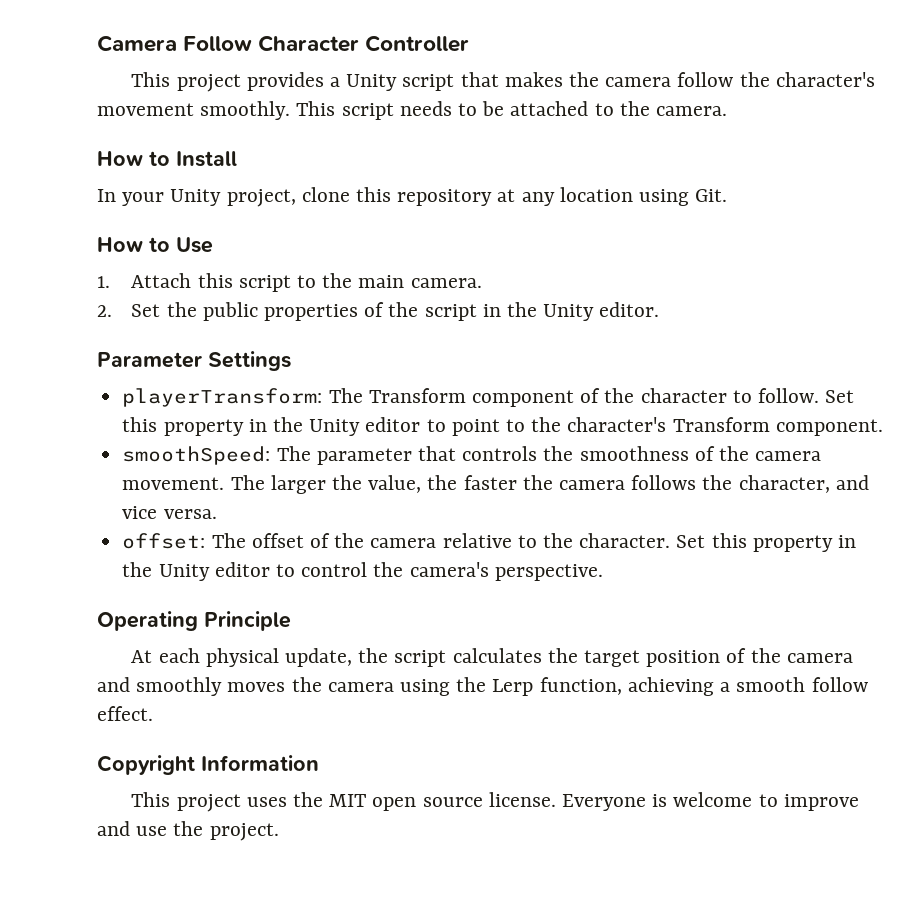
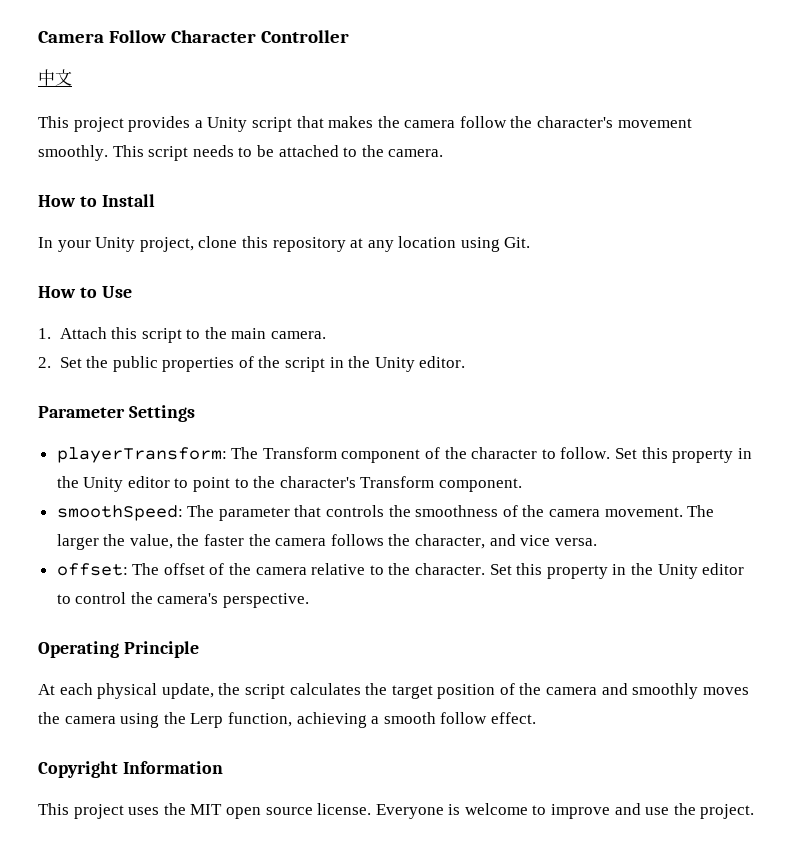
+ 中文

